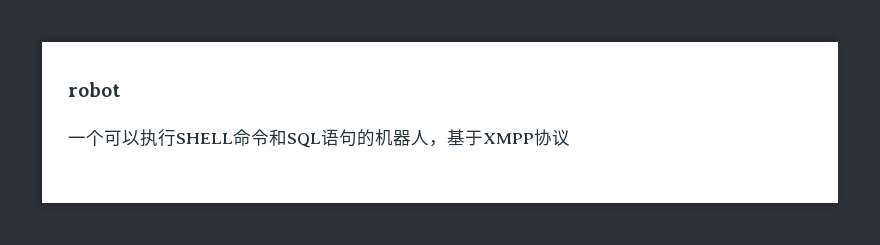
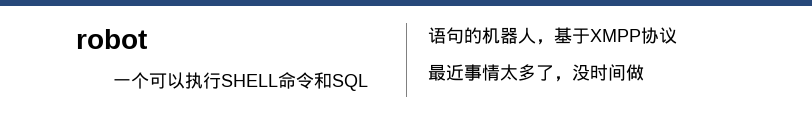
+ 最近事情太多了，没时间做

